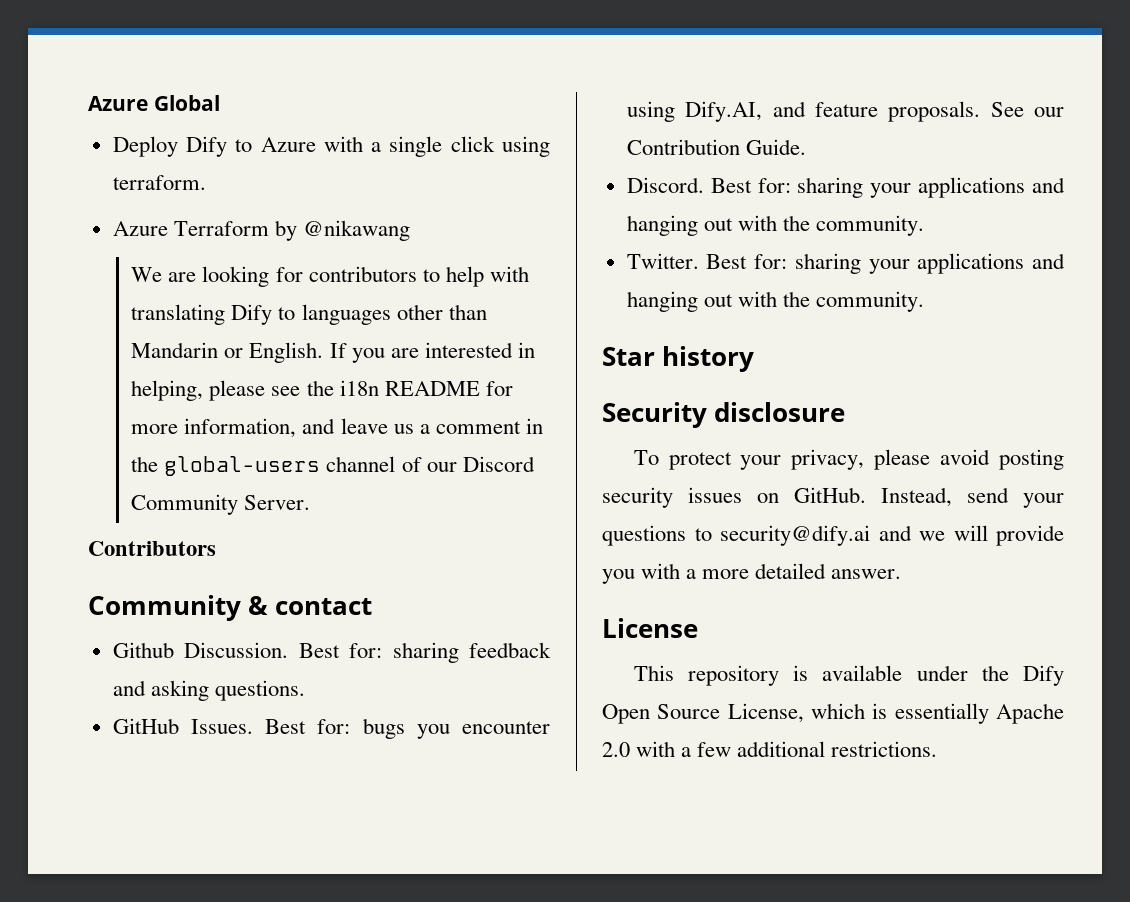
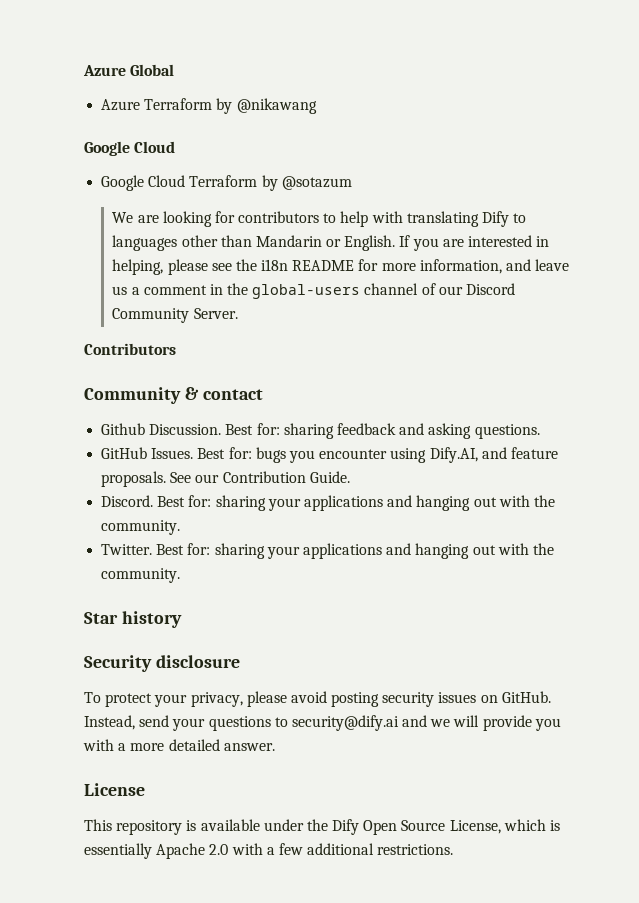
- Deploy Dify to Azure with a single click using terraform.
  Azure Terraform by @nikawang
+ Google Cloud
+ Google Cloud Terraform by @sotazum

